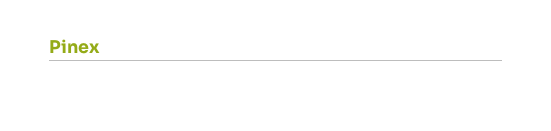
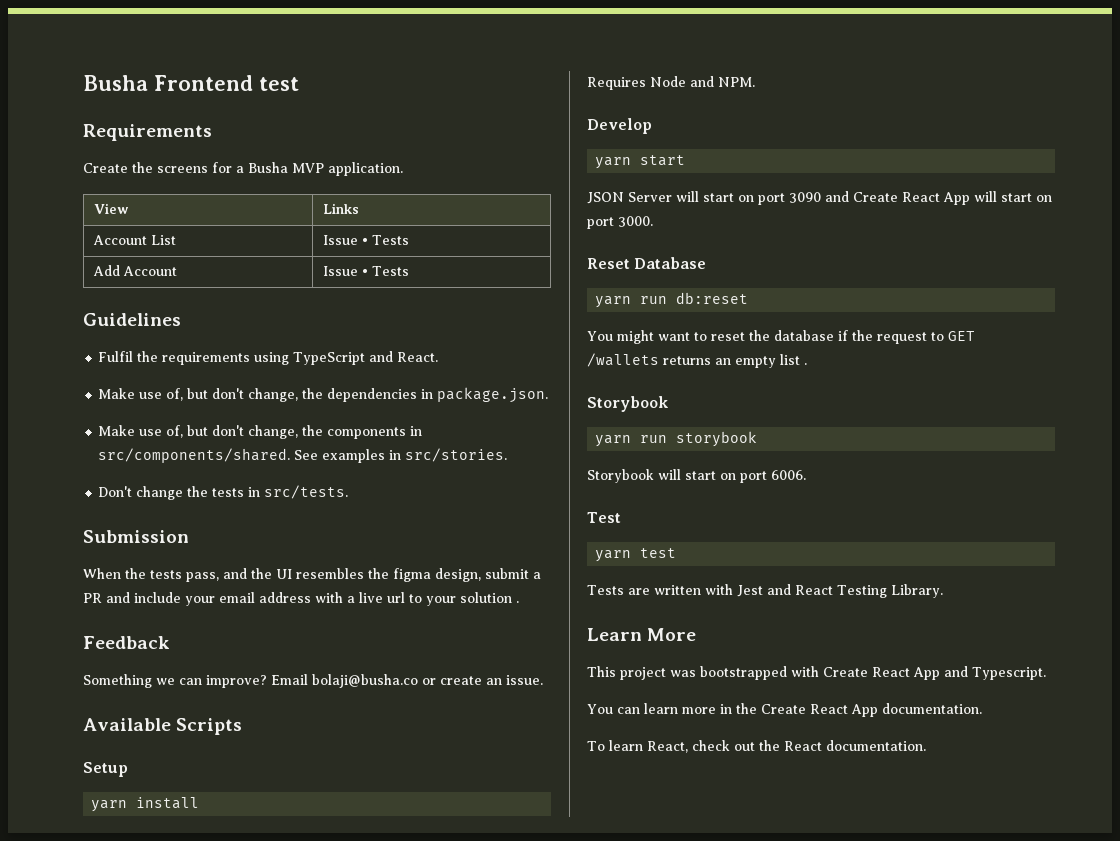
- Pinex
+ Busha Frontend test
+ Requirements
+ Create the screens for a Busha MVP application.
+ View | Links
+ Account List | Issue • Tests
+ Add Account | Issue • Tests
+ Guidelines
+ Fulfil the requirements using TypeScript and React.
+ Make use of, but don't change, the dependencies in package.json.
+ Make use of, but don't change, the components in src/components/shared. See examples in src/stories.
+ Don't change the tests in src/tests.
+ Submission
+ When the tests pass, and the UI resembles the figma design, submit a PR and include your email address with a live url to your solution .
+ Feedback
+ Something we can improve? Email bolaji@busha.co or create an issue.
+ Available Scripts
+ Setup
+ yarn install
+ Requires Node and NPM.
+ Develop
+ yarn start
+ JSON Server will start on port 3090 and Create React App will start on port 3000.
+ Reset Database
+ yarn run db:reset
+ You might want to reset the database if the request to GET /wallets returns an empty list .
+ Storybook
+ yarn run storybook
+ Storybook will start on port 6006.
+ Test
+ yarn test
+ Tests are written with Jest and React Testing Library.
+ Learn More
+ This project was bootstrapped with Create React App and Typescript.
+ You can learn more in the Create React App documentation.
+ To learn React, check out the React documentation.

